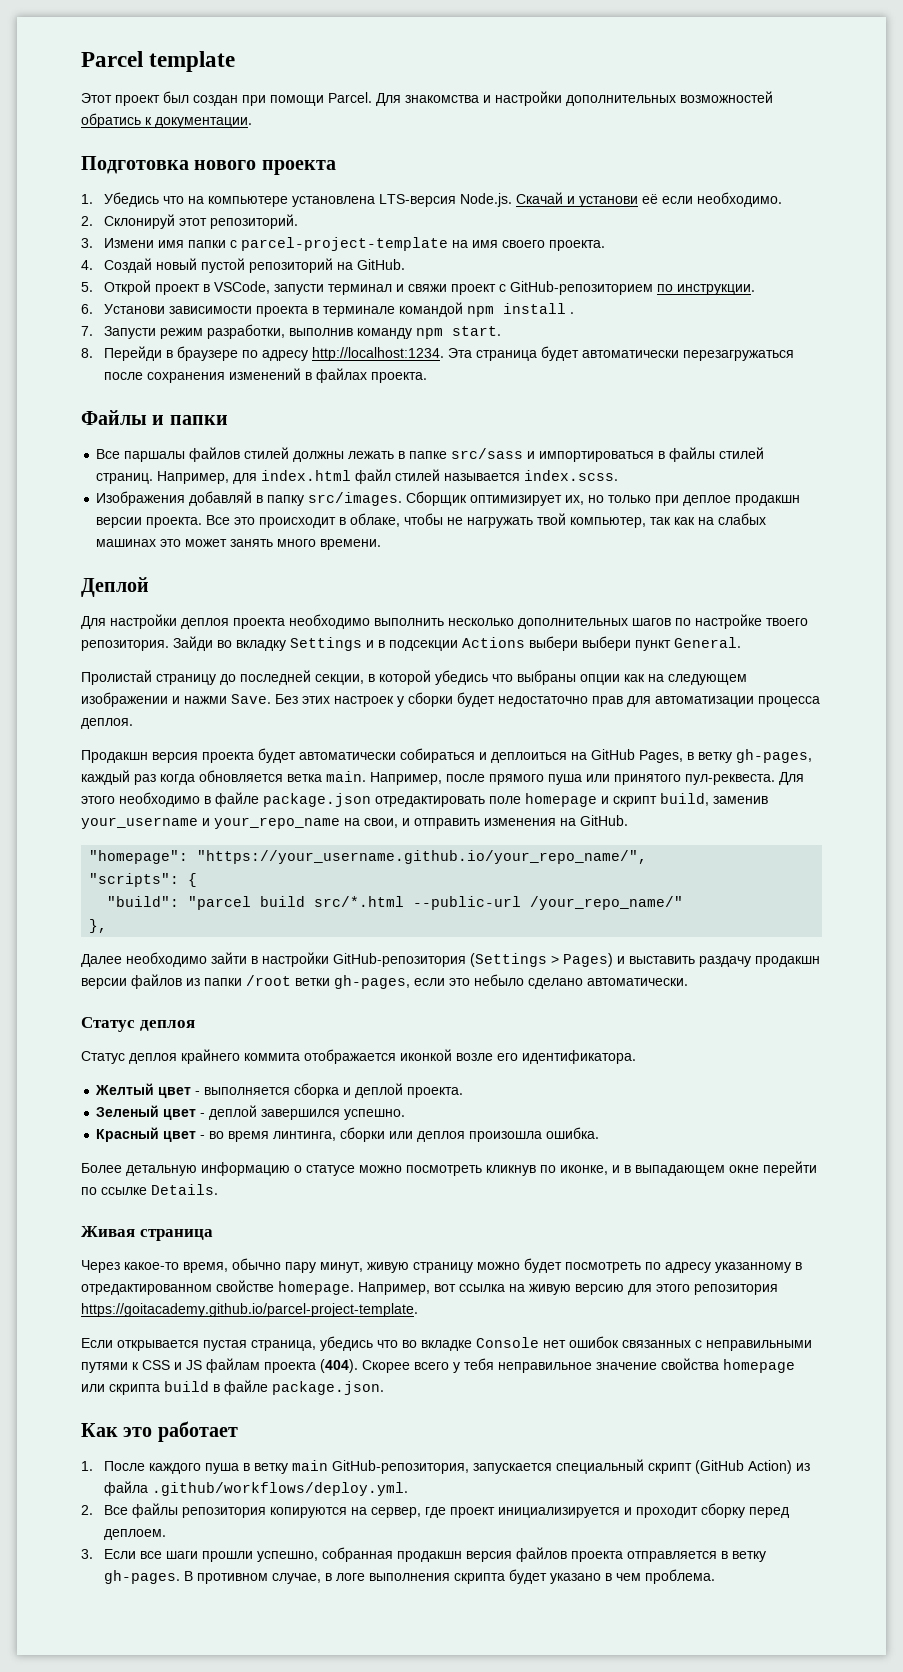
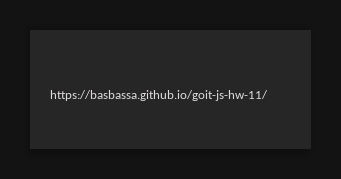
- Parcel template
- Этот проект был создан при помощи Parcel. Для знакомства и настройки дополнительных возможностей обратись к документации.
- Подготовка нового проекта
- 1. Убедись что на компьютере установлена LTS-версия Node.js. Скачай и установи её если необходимо.
- 2. Склонируй этот репозиторий.
- 3. Измени имя папки с parcel-project-template на имя своего проекта.
- 4. Создай новый пустой репозиторий на GitHub.
- 5. Открой проект в VSCode, запусти терминал и свяжи проект с GitHub-репозиторием по инструкции.
- 6. Установи зависимости проекта в терминале командой npm install .
- 7. Запусти режим разработки, выполнив команду npm start.
- 8. Перейди в браузере по адресу http://localhost:1234. Эта страница будет автоматически перезагружаться после сохранения изменений в файлах проекта.
- Файлы и папки
- Все паршалы файлов стилей должны лежать в папке src/sass и импортироваться в файлы стилей страниц. Например, для index.html файл стилей называется index.scss.
- Изображения добавляй в папку src/images. Сборщик оптимизирует их, но только при деплое продакшн версии проекта. Все это происходит в облаке, чтобы не нагружать твой компьютер, так как на слабых машинах это может занять много времени.
- Деплой
- Для настройки деплоя проекта необходимо выполнить несколько дополнительных шагов по настройке твоего репозитория. Зайди во вкладку Settings и в подсекции Actions выбери выбери пункт General.
- Пролистай страницу до последней секции, в которой убедись что выбраны опции как на следующем изображении и нажми Save. Без этих настроек у сборки будет недостаточно прав для автоматизации процесса деплоя.
- Продакшн версия проекта будет автоматически собираться и деплоиться на GitHub Pages, в ветку gh-pages, каждый раз когда обновляется ветка main. Например, после прямого пуша или принятого пул-реквеста. Для этого необходимо в файле package.json отредактировать поле homepage и скрипт build, заменив your_username и your_repo_name на свои, и отправить изменения на GitHub.
- "homepage": "https://your_username.github.io/your_repo_name/",
- "scripts": {
- "build": "parcel build src/*.html --public-url /your_repo_name/"
- },
- Далее необходимо зайти в настройки GitHub-репозитория (Settings > Pages) и выставить раздачу продакшн версии файлов из папки /root ветки gh-pages, если это небыло сделано автоматически.
- Статус деплоя
- Статус деплоя крайнего коммита отображается иконкой возле его идентификатора.
- Желтый цвет - выполняется сборка и деплой проекта.
- Зеленый цвет - деплой завершился успешно.
- Красный цвет - во время линтинга, сборки или деплоя произошла ошибка.
- Более детальную информацию о статусе можно посмотреть кликнув по иконке, и в выпадающем окне перейти по ссылке Details.
- Живая страница
- Через какое-то время, обычно пару минут, живую страницу можно будет посмотреть по адресу указанному в отредактированном свойстве homepage. Например, вот ссылка на живую версию для этого репозитория https://goitacademy.github.io/parcel-project-template.
- Если открывается пустая страница, убедись что во вкладке Console нет ошибок связанных с неправильными путями к CSS и JS файлам проекта (404). Скорее всего у тебя неправильное значение свойства homepage или скрипта build в файле package.json.
- Как это работает
- 1. После каждого пуша в ветку main GitHub-репозитория, запускается специальный скрипт (GitHub Action) из файла .github/workflows/deploy.yml.
- 2. Все файлы репозитория копируются на сервер, где проект инициализируется и проходит сборку перед деплоем.
- 3. Если все шаги прошли успешно, собранная продакшн версия файлов проекта отправляется в ветку gh-pages. В противном случае, в логе выполнения скрипта будет указано в чем проблема.
+ https://basbassa.github.io/goit-js-hw-11/

